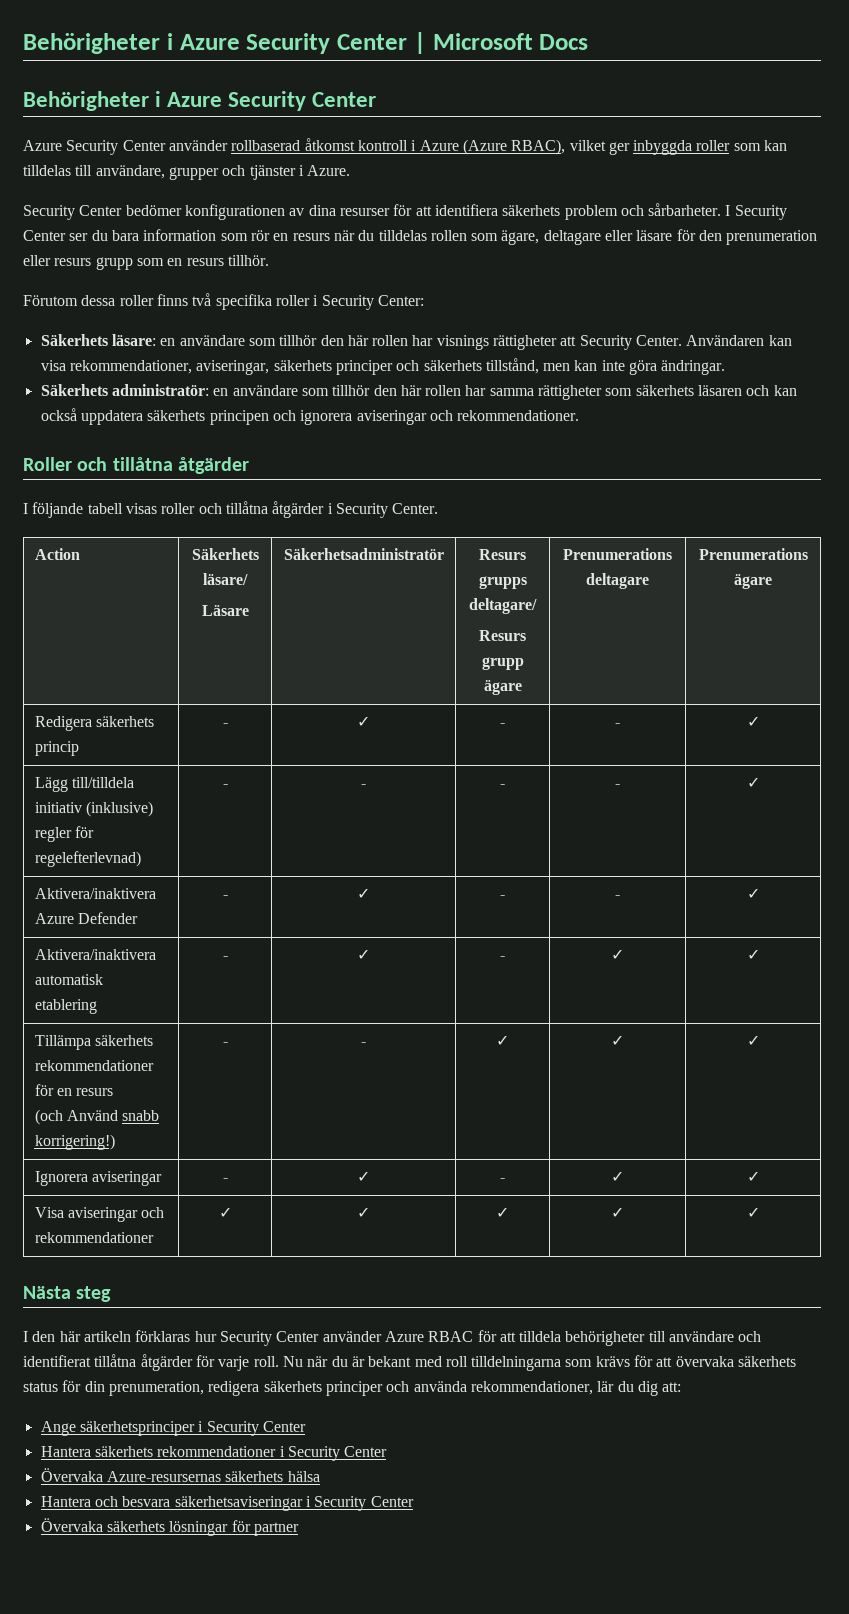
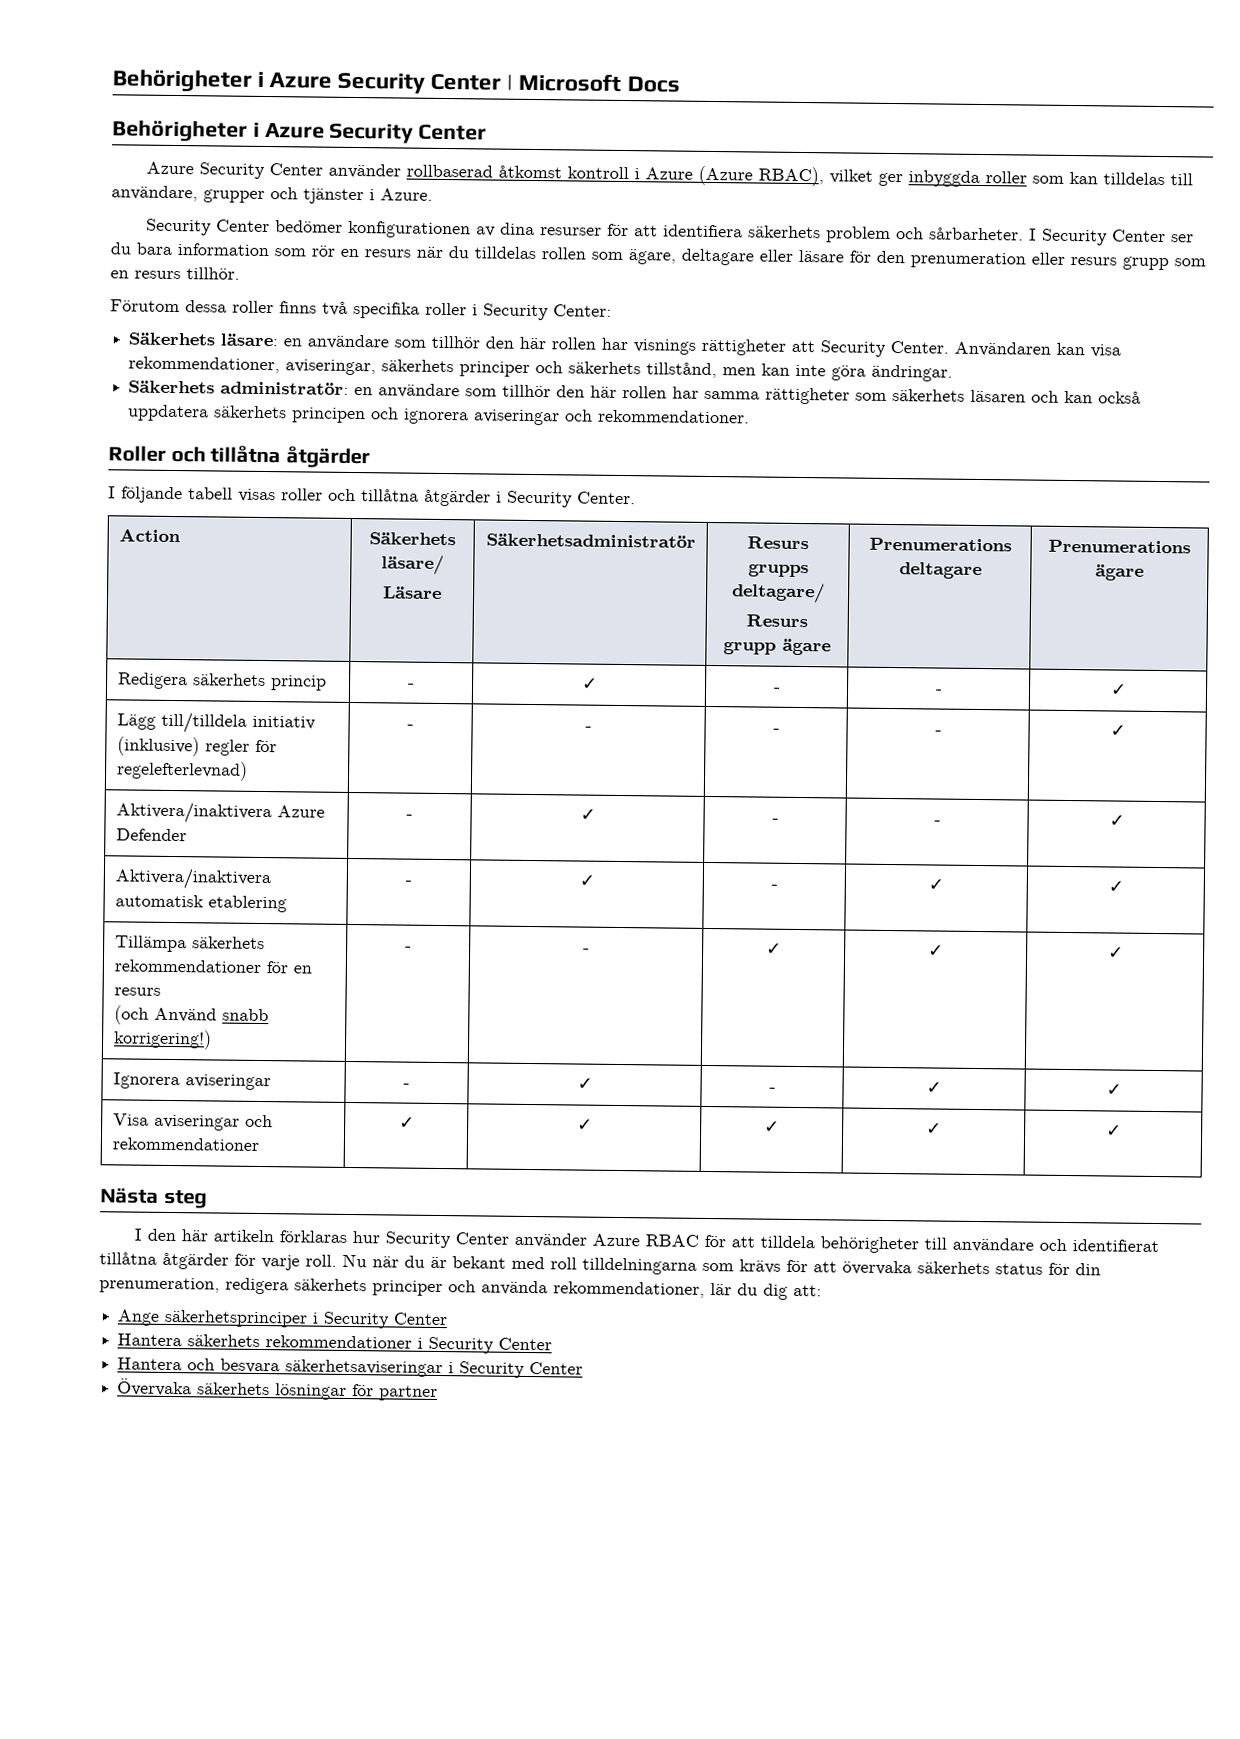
- Övervaka Azure-resursernas säkerhets hälsa

